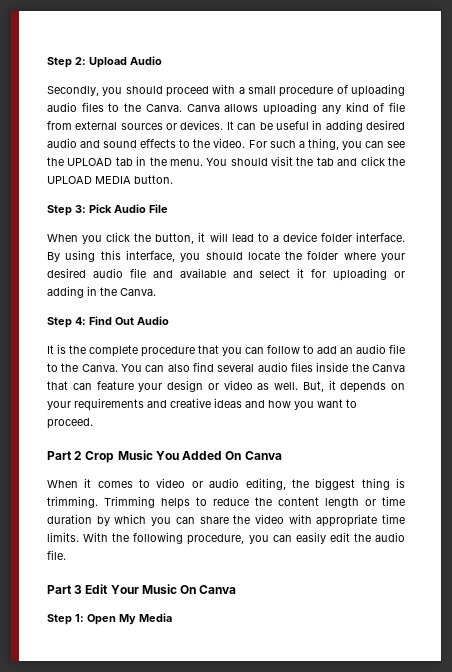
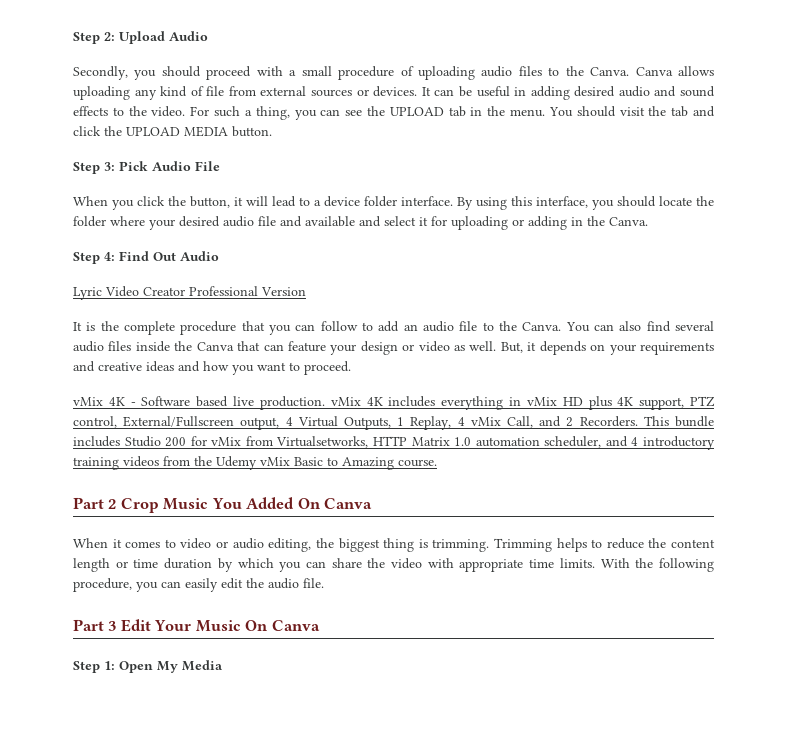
+ Lyric Video Creator Professional Version
+ vMix 4K - Software based live production. vMix 4K includes everything in vMix HD plus 4K support, PTZ control, External/Fullscreen output, 4 Virtual Outputs, 1 Replay, 4 vMix Call, and 2 Recorders. This bundle includes Studio 200 for vMix from Virtualsetworks, HTTP Matrix 1.0 automation scheduler, and 4 introductory training videos from the Udemy vMix Basic to Amazing course.

